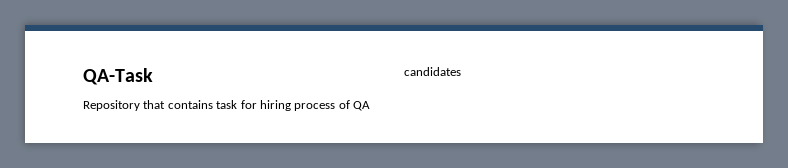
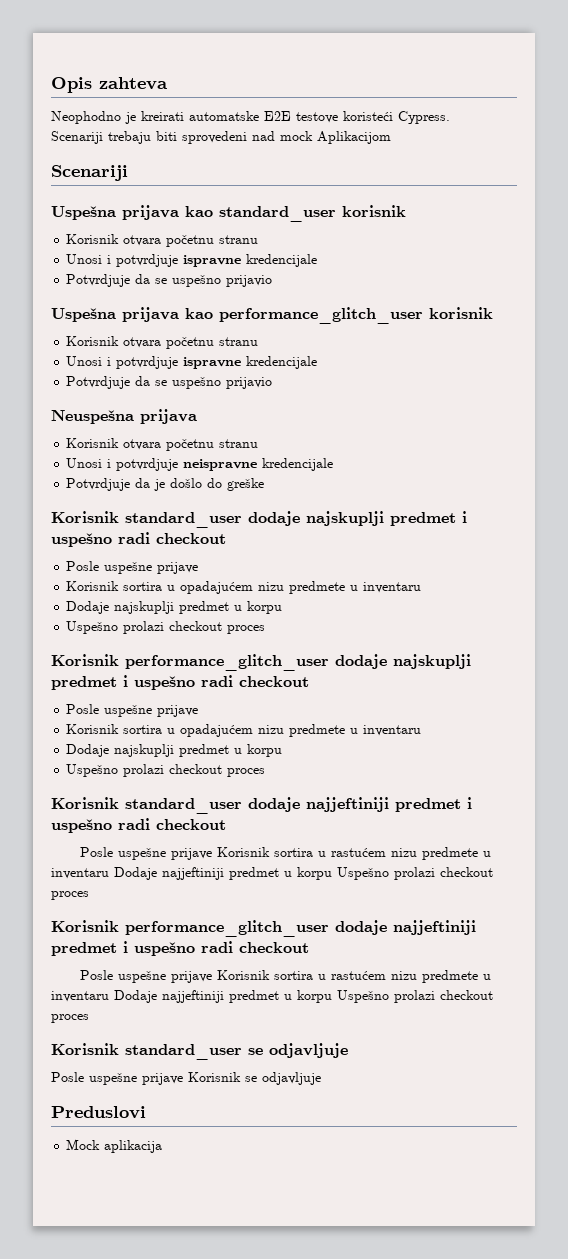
- QA-Task
- Repository that contains task for hiring process of QA candidates
+ Opis zahteva
+ Neophodno je kreirati automatske E2E testove koristeći Cypress.
+ Scenariji trebaju biti sprovedeni nad mock Aplikacijom
+ Scenariji
+ Uspešna prijava kao standard_user korisnik
+ Korisnik otvara početnu stranu
+ Unosi i potvrdjuje ispravne kredencijale
+ Potvrdjuje da se uspešno prijavio
+ Uspešna prijava kao performance_glitch_user korisnik
+ Korisnik otvara početnu stranu
+ Unosi i potvrdjuje ispravne kredencijale
+ Potvrdjuje da se uspešno prijavio
+ Neuspešna prijava
+ Korisnik otvara početnu stranu
+ Unosi i potvrdjuje neispravne kredencijale
+ Potvrdjuje da je došlo do greške
+ Korisnik standard_user dodaje najskuplji predmet i uspešno radi checkout
+ Posle uspešne prijave
+ Korisnik sortira u opadajućem nizu predmete u inventaru
+ Dodaje najskuplji predmet u korpu
+ Uspešno prolazi checkout proces
+ Korisnik performance_glitch_user dodaje najskuplji predmet i uspešno radi checkout
+ Posle uspešne prijave
+ Korisnik sortira u opadajućem nizu predmete u inventaru
+ Dodaje najskuplji predmet u korpu
+ Uspešno prolazi checkout proces
+ Korisnik standard_user dodaje najjeftiniji predmet i uspešno radi checkout
+ Posle uspešne prijave Korisnik sortira u rastućem nizu predmete u inventaru Dodaje najjeftiniji predmet u korpu Uspešno prolazi checkout proces
+ Korisnik performance_glitch_user dodaje najjeftiniji predmet i uspešno radi checkout
+ Posle uspešne prijave Korisnik sortira u rastućem nizu predmete u inventaru Dodaje najjeftiniji predmet u korpu Uspešno prolazi checkout proces
+ Korisnik standard_user se odjavljuje
+ Posle uspešne prijave Korisnik se odjavljuje
+ Preduslovi
+ Mock aplikacija

